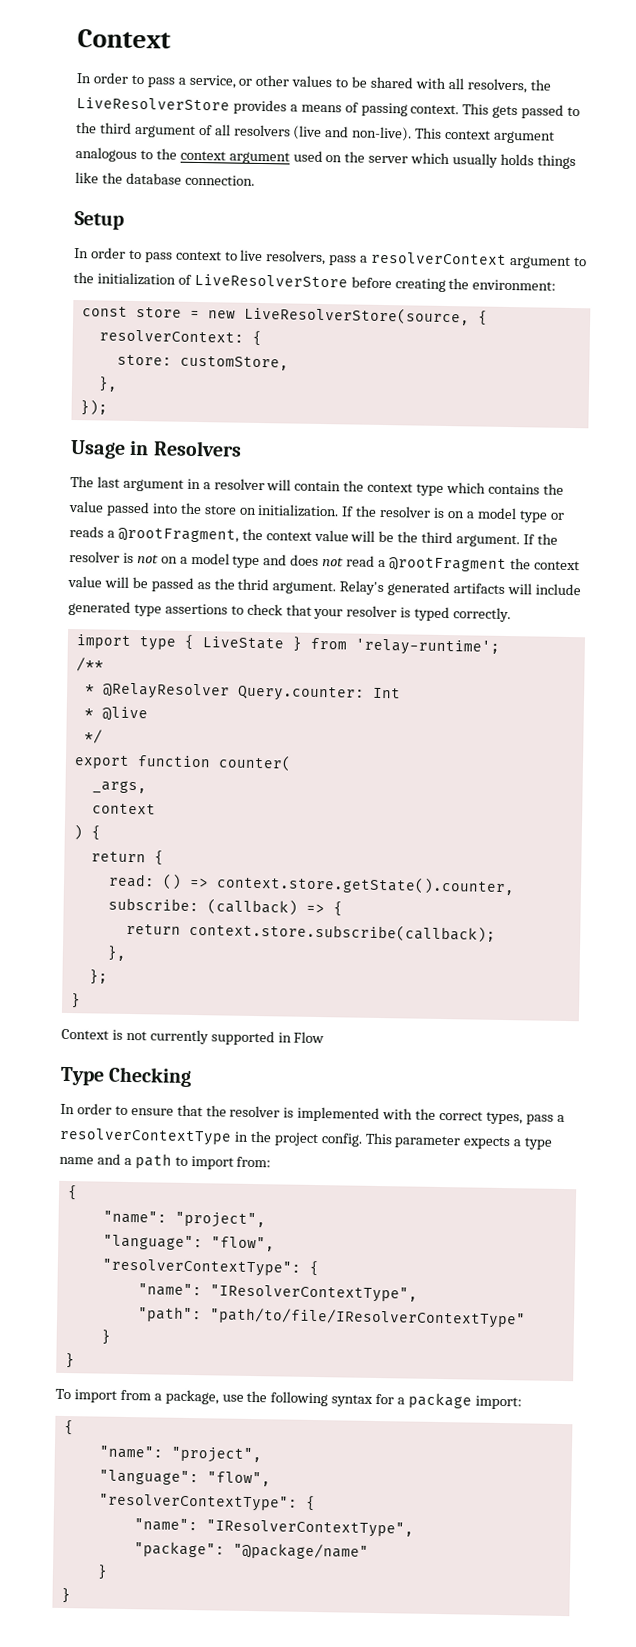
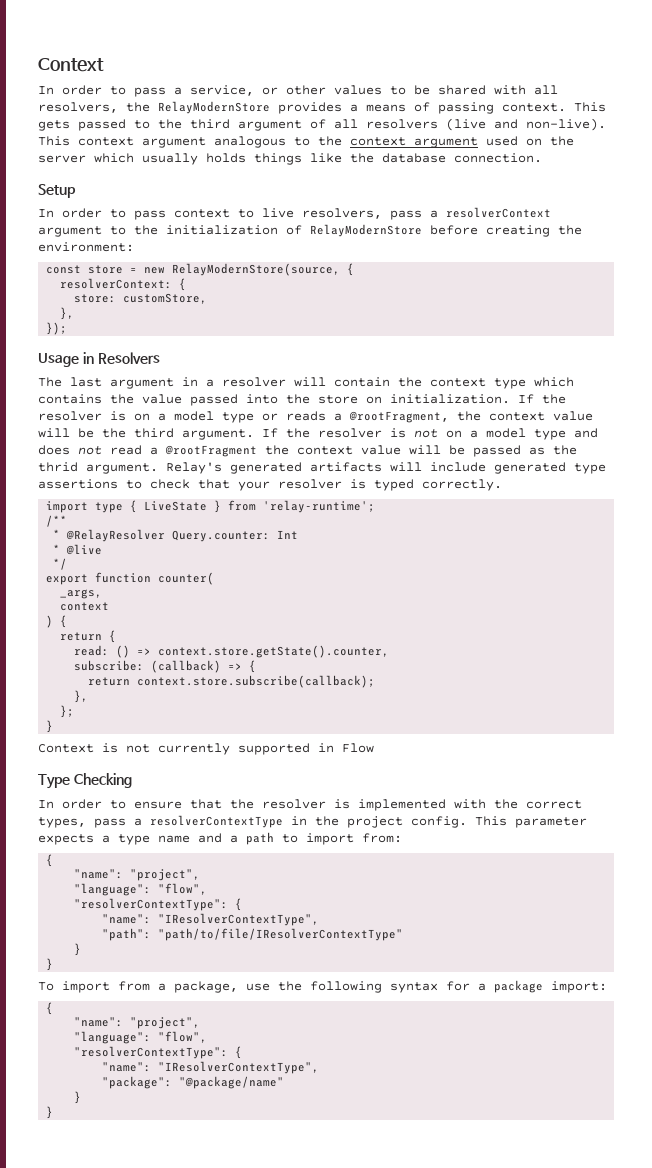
- In order to pass a service, or other values to be shared with all resolvers, the LiveResolverStore provides a means of passing context.
+ In order to pass a service, or other values to be shared with all resolvers, the RelayModernStore provides a means of passing context.
- In order to pass context to live resolvers, pass a resolverContext argument to the initialization of LiveResolverStore before creating the environment:
+ In order to pass context to live resolvers, pass a resolverContext argument to the initialization of RelayModernStore before creating the environment:
- const store = new LiveResolverStore(source, {
+ const store = new RelayModernStore(source, {

